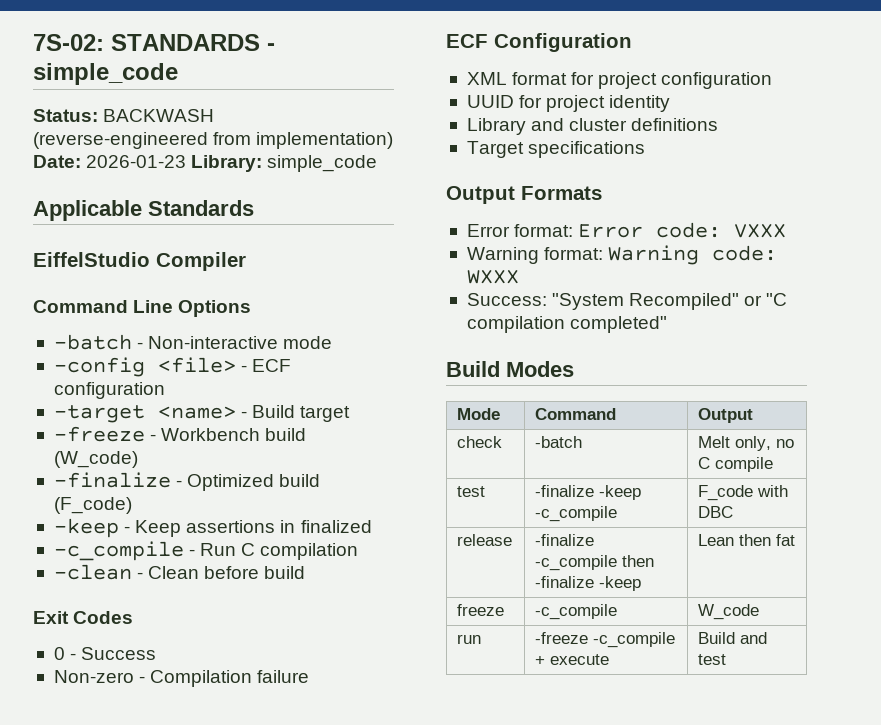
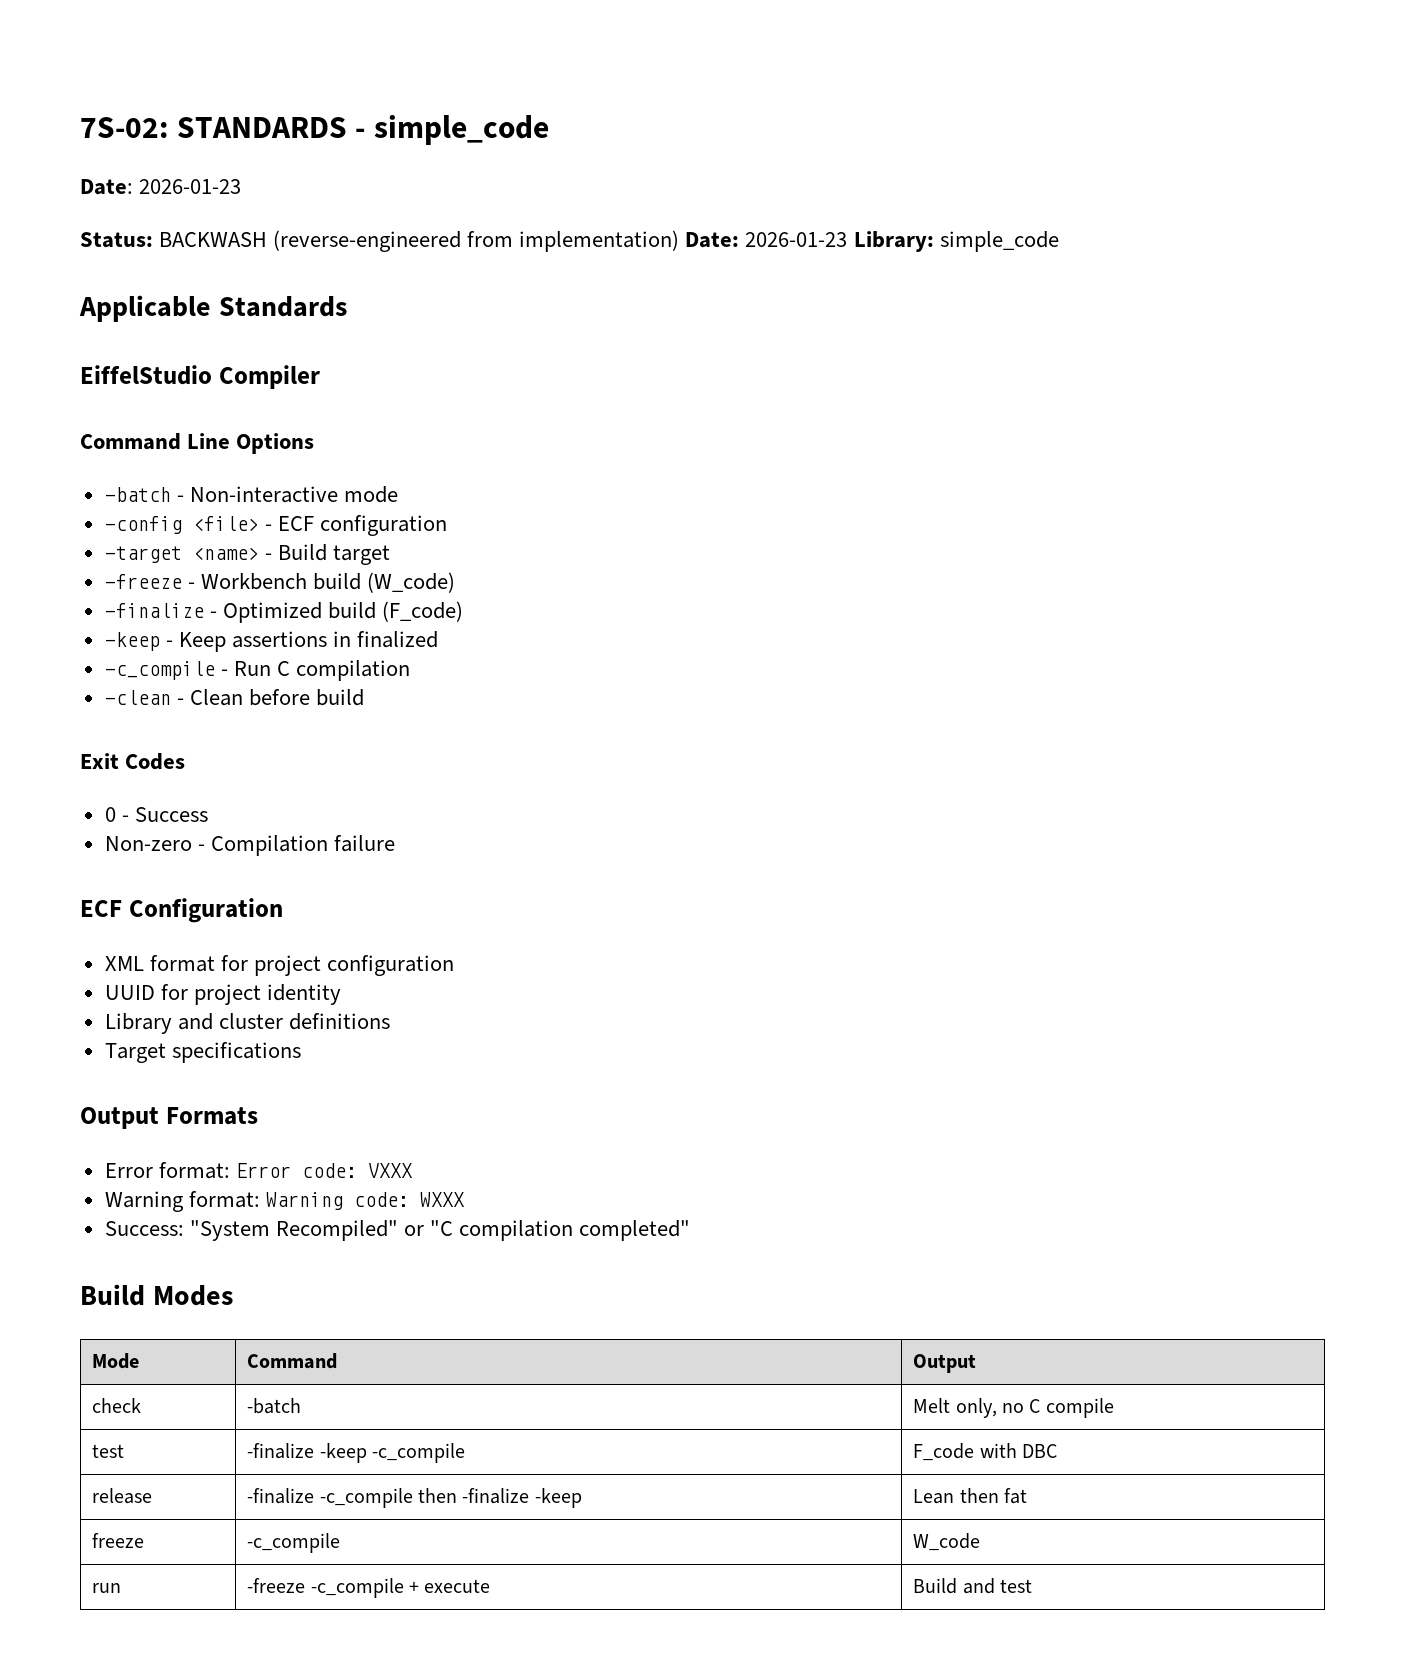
  7S-02: STANDARDS - simple_code
+ Date: 2026-01-23

